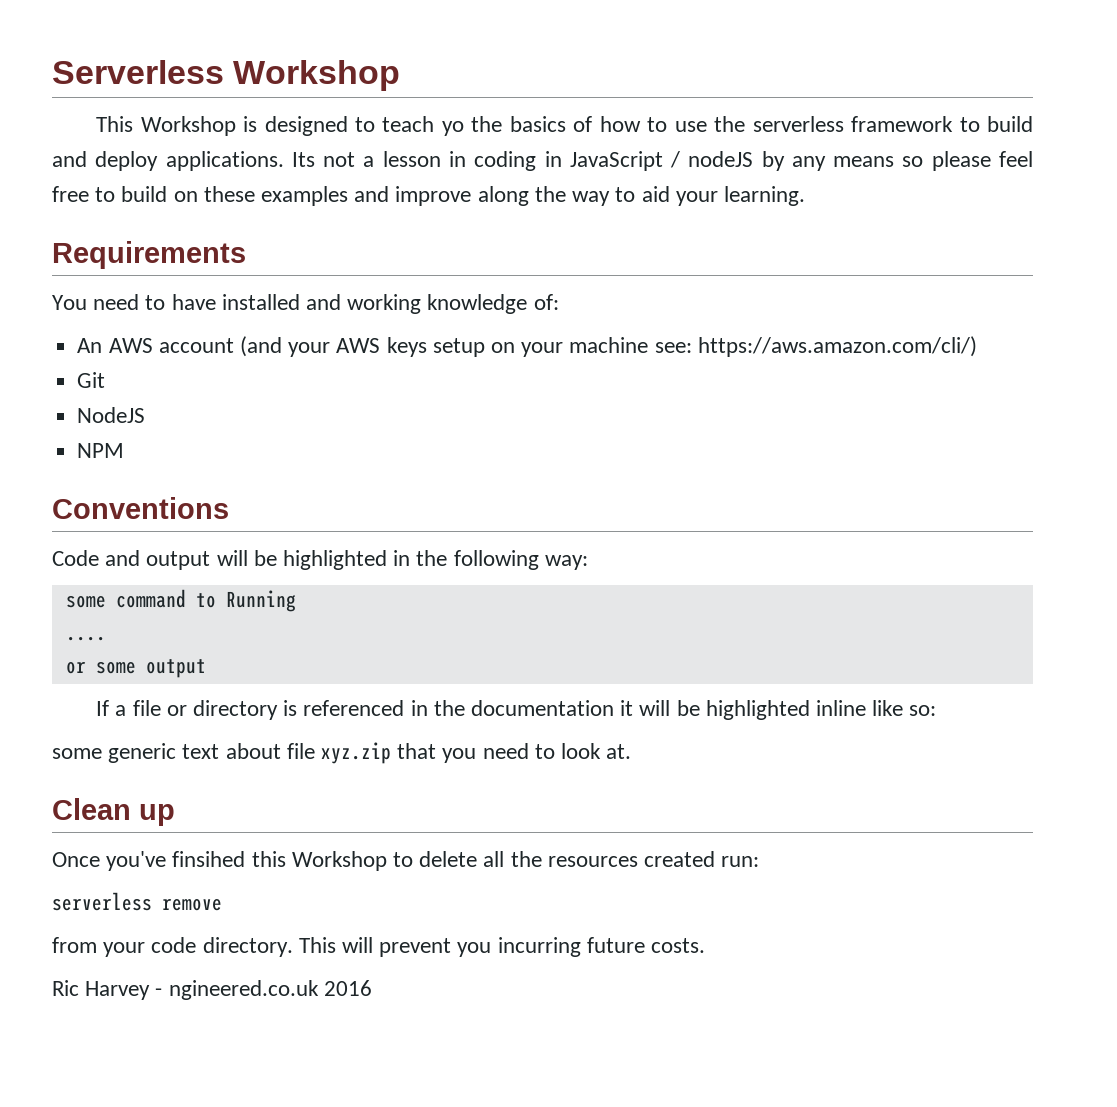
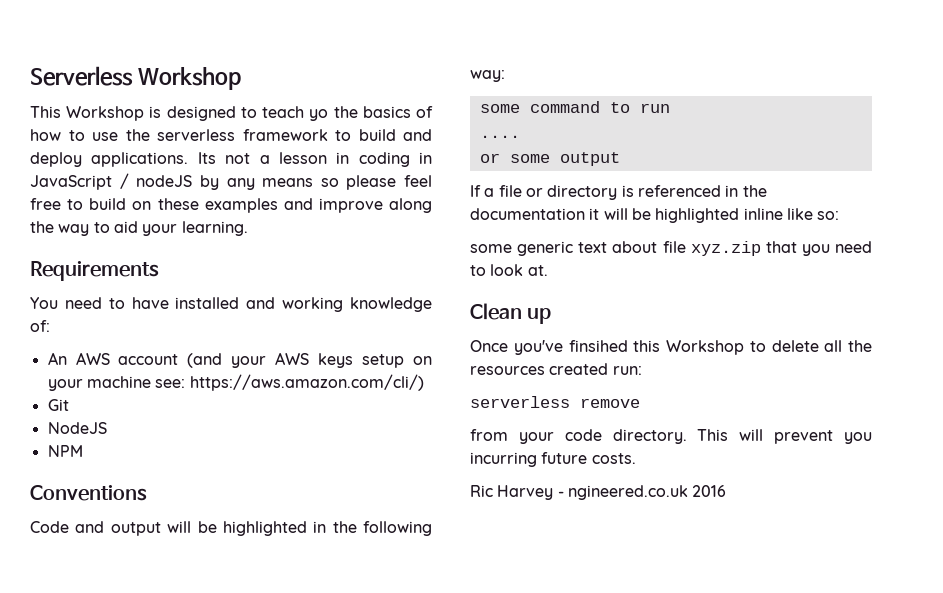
- some command to Running
+ some command to run

